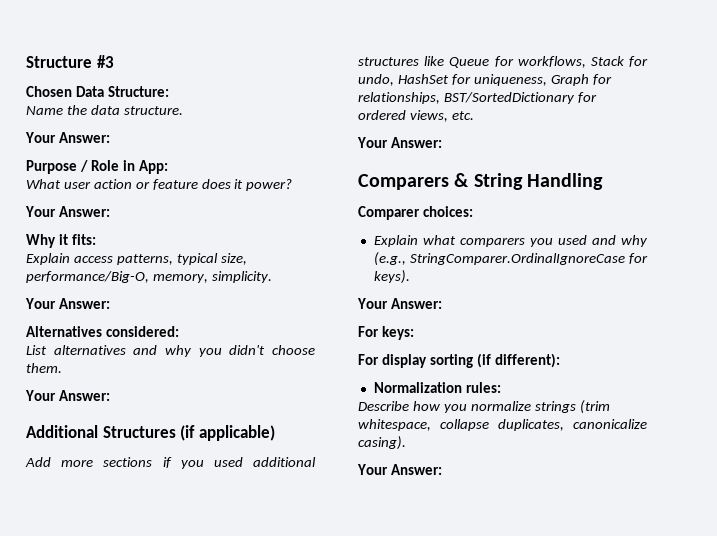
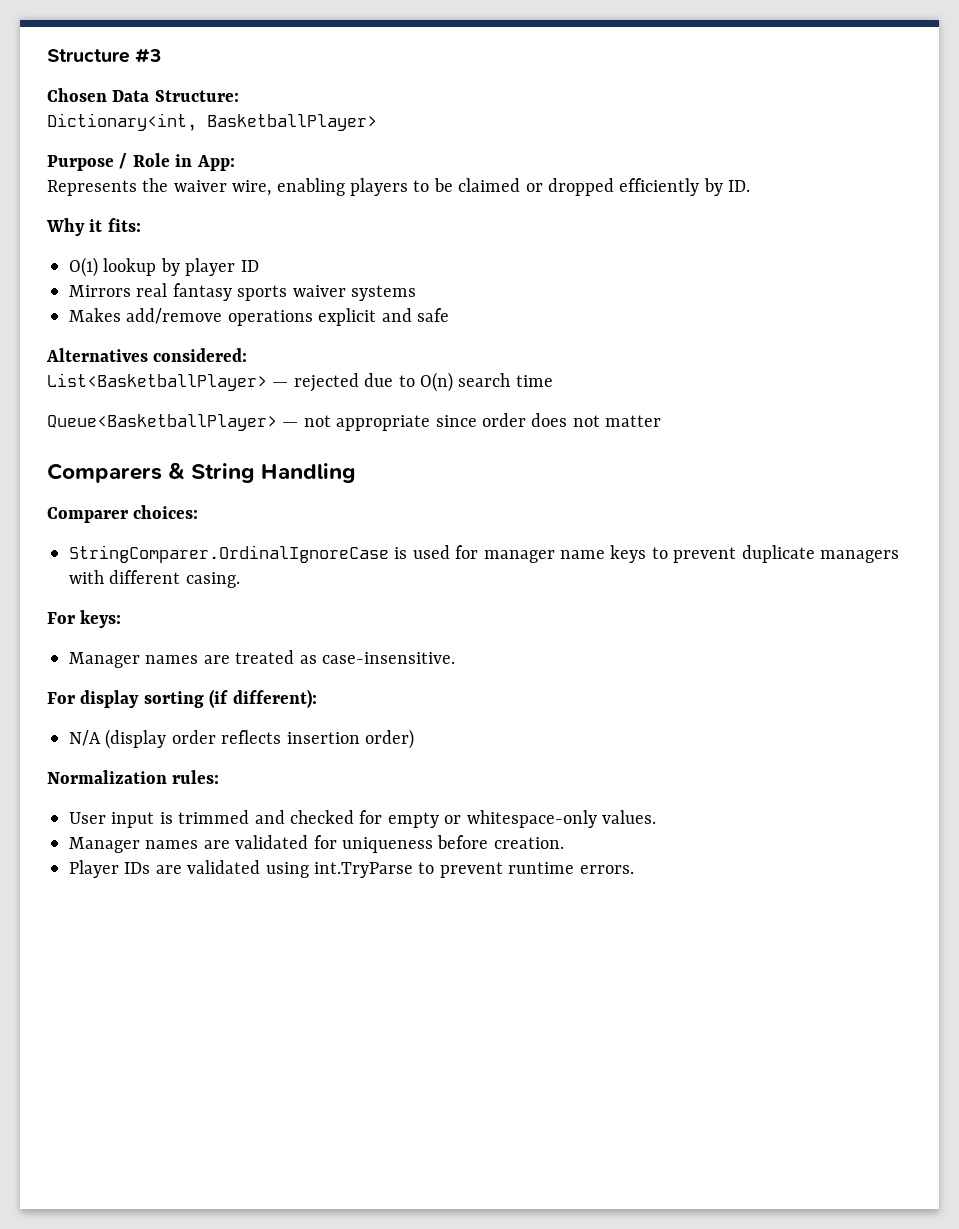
- Name the data structure.
- Your Answer:
+ Dictionary<int, BasketballPlayer>
- What user action or feature does it power?
- Your Answer:
+ Represents the waiver wire, enabling players to be claimed or dropped efficiently by ID.
  Why it fits:
- Explain access patterns, typical size, performance/Big-O, memory, simplicity.
- Your Answer:
+ O(1) lookup by player ID
+ Mirrors real fantasy sports waiver systems
+ Makes add/remove operations explicit and safe
  Alternatives considered:
- List alternatives and why you didn't choose them.
- Your Answer:
- Additional Structures (if applicable)
- Add more sections if you used additional structures like Queue for workflows, Stack for undo, HashSet for uniqueness, Graph for relationships, BST/SortedDictionary for ordered views, etc.
- Your Answer:
+ List<BasketballPlayer> — rejected due to O(n) search time
+ Queue<BasketballPlayer> — not appropriate since order does not matter
- Explain what comparers you used and why (e.g., StringComparer.OrdinalIgnoreCase for keys).
- Your Answer:
+ StringComparer.OrdinalIgnoreCase is used for manager name keys to prevent duplicate managers with different casing.
  For keys:
+ Manager names are treated as case-insensitive.
+ N/A (display order reflects insertion order)
  Normalization rules:
- Describe how you normalize strings (trim whitespace, collapse duplicates, canonicalize casing).
- Your Answer:
+ User input is trimmed and checked for empty or whitespace-only values.
+ Manager names are validated for uniqueness before creation.
+ Player IDs are validated using int.TryParse to prevent runtime errors.

